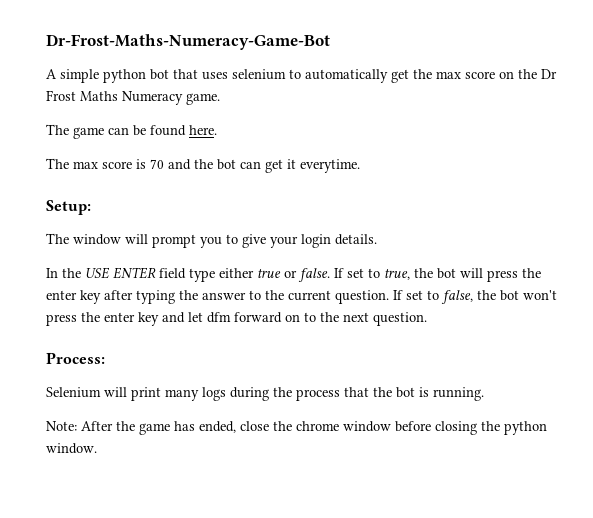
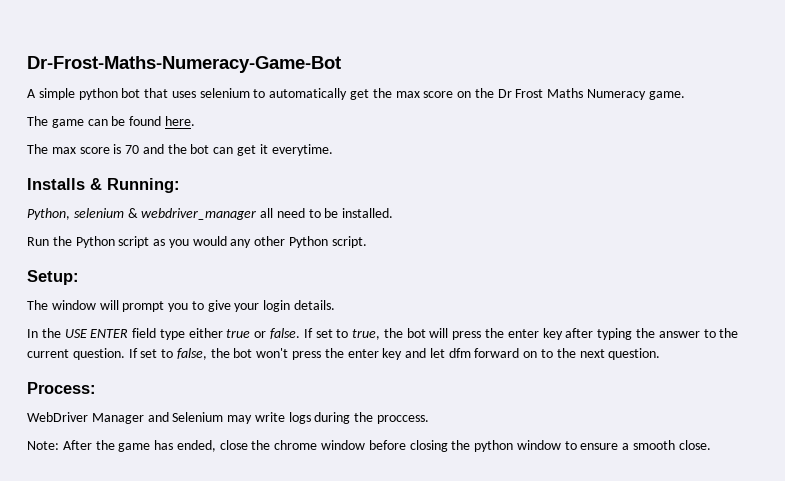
+ Installs & Running:
+ Python, selenium & webdriver_manager all need to be installed.
+ Run the Python script as you would any other Python script.
- Selenium will print many logs during the process that the bot is running.
+ WebDriver Manager and Selenium may write logs during the proccess.
- Note: After the game has ended, close the chrome window before closing the python window.
+ Note: After the game has ended, close the chrome window before closing the python window to ensure a smooth close.

